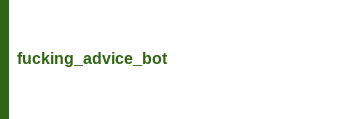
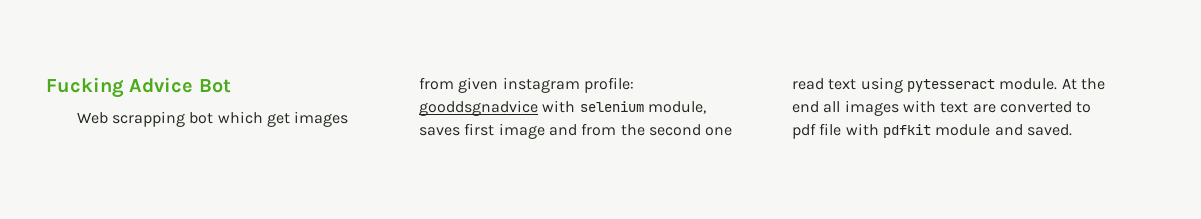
- fucking_advice_bot
+ Fucking Advice Bot
+ Web scrapping bot which get images from given instagram profile: gooddsgnadvice with selenium module, saves first image and from the second one read text using pytesseract module. At the end all images with text are converted to pdf file with pdfkit module and saved.

